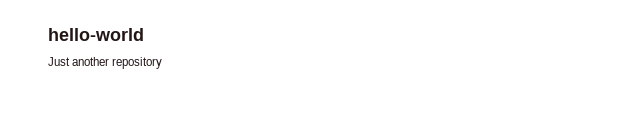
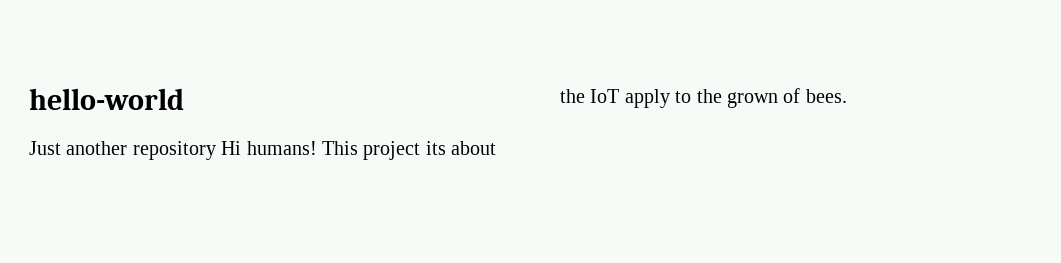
- Just another repository
+ Just another repository Hi humans! This project its about the IoT apply to the grown of bees.

